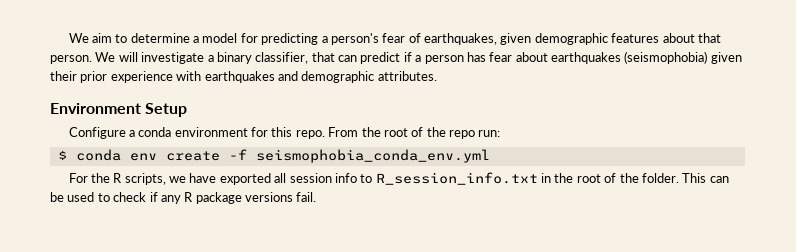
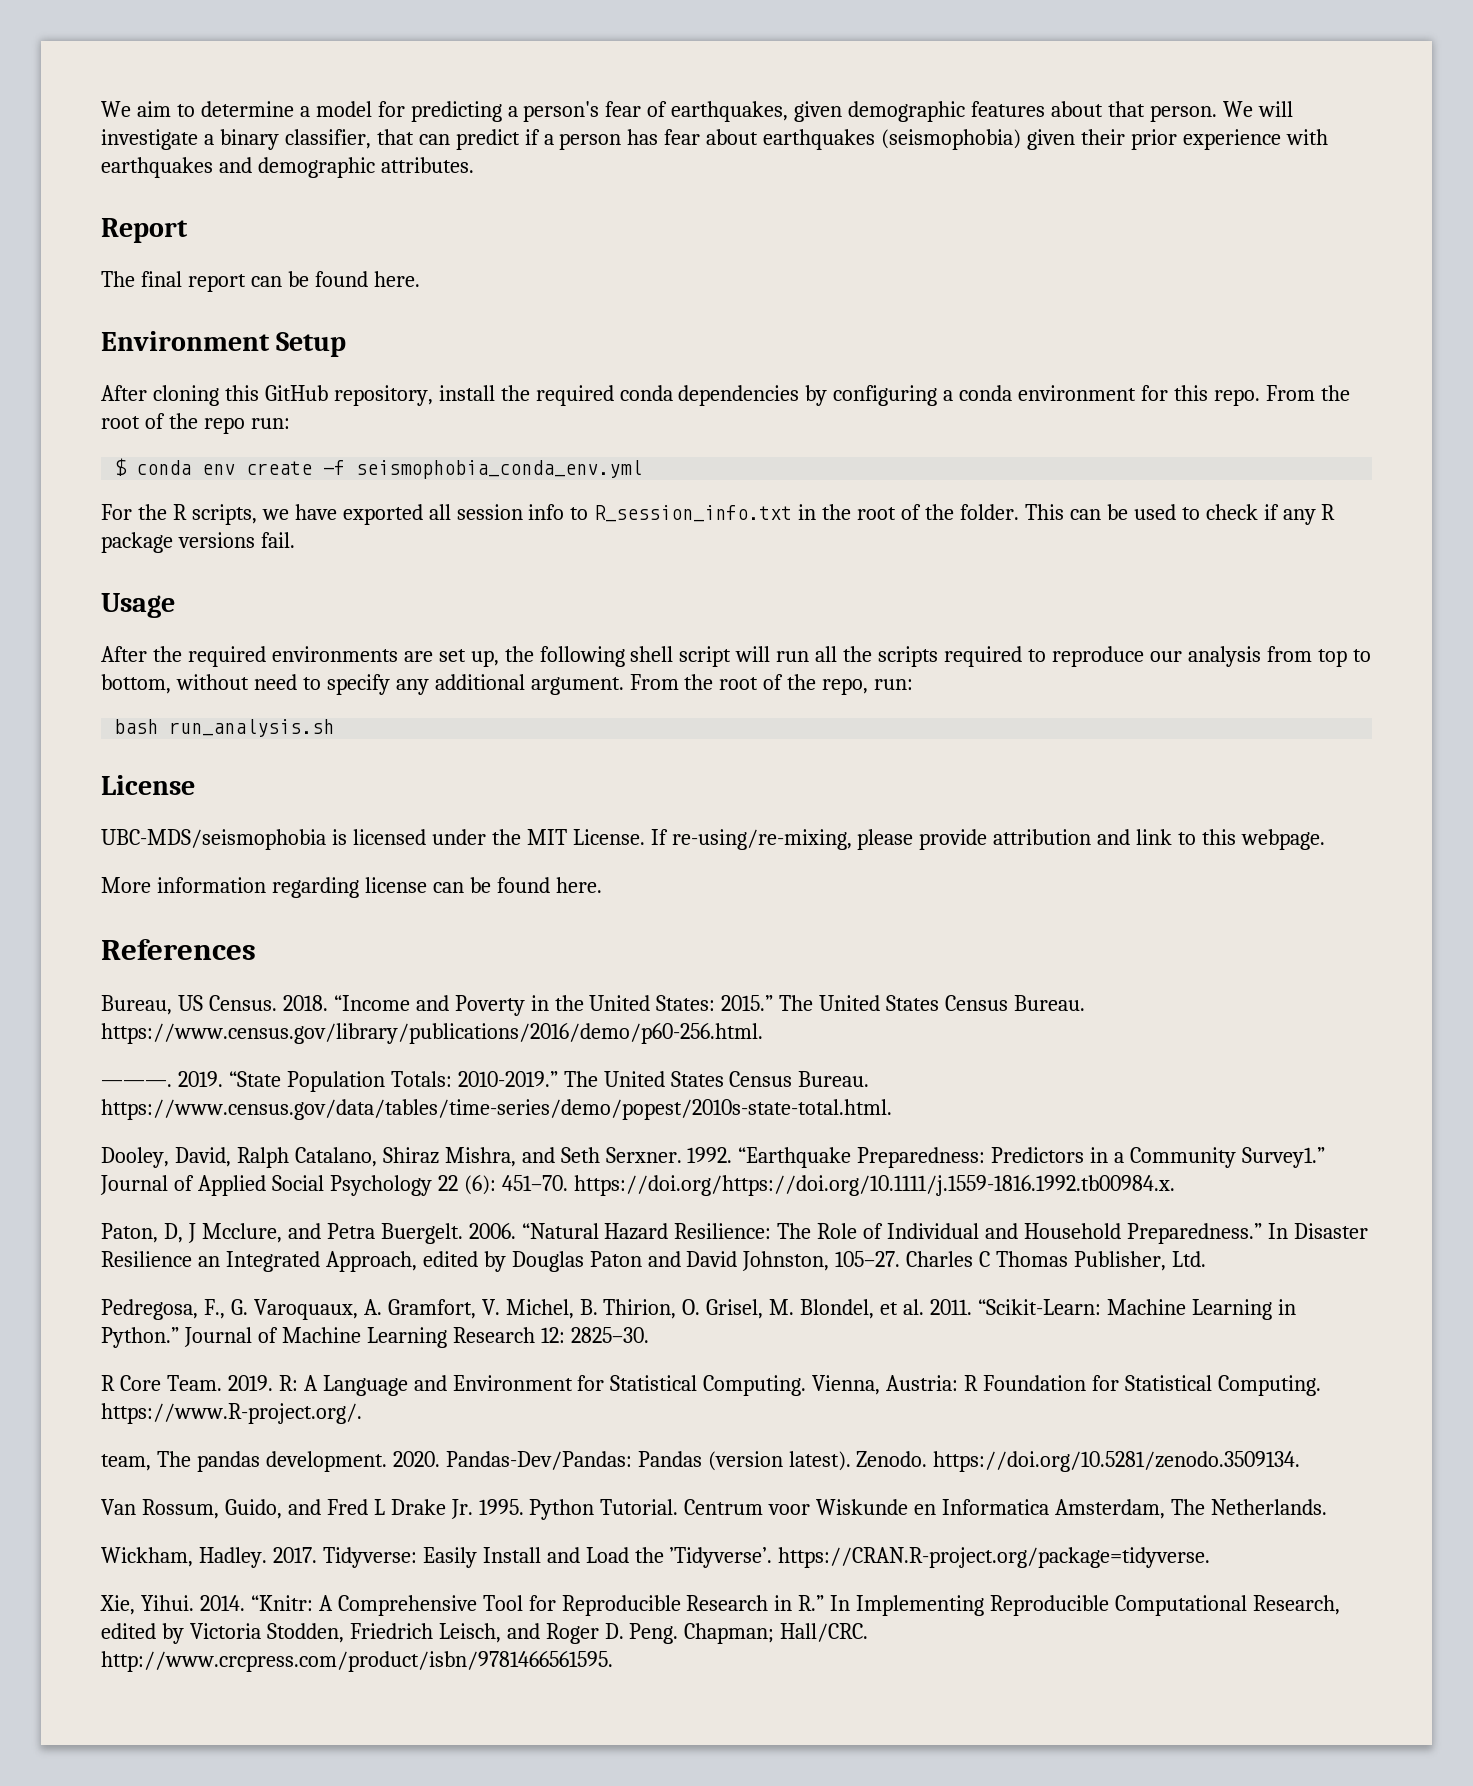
+ Report
+ The final report can be found here.
  Environment Setup
- Configure a conda environment for this repo.
+ After cloning this GitHub repository, install the required conda dependencies by configuring a conda environment for this repo.
+ Usage
+ After the required environments are set up, the following shell script will run all the scripts required to reproduce our analysis from top to bottom, without need to specify any additional argument. From the root of the repo, run:
+ bash run_analysis.sh
+ License
+ UBC-MDS/seismophobia is licensed under the MIT License. If re-using/re-mixing, please provide attribution and link to this webpage.
+ More information regarding license can be found here.
+ References
+ Bureau, US Census. 2018. “Income and Poverty in the United States: 2015.” The United States Census Bureau. https://www.census.gov/library/publications/2016/demo/p60-256.html.
+ ———. 2019. “State Population Totals: 2010-2019.” The United States Census Bureau. https://www.census.gov/data/tables/time-series/demo/popest/2010s-state-total.html.
+ Dooley, David, Ralph Catalano, Shiraz Mishra, and Seth Serxner. 1992. “Earthquake Preparedness: Predictors in a Community Survey1.” Journal of Applied Social Psychology 22 (6): 451–70. https://doi.org/https://doi.org/10.1111/j.1559-1816.1992.tb00984.x.
+ Paton, D, J Mcclure, and Petra Buergelt. 2006. “Natural Hazard Resilience: The Role of Individual and Household Preparedness.” In Disaster Resilience an Integrated Approach, edited by Douglas Paton and David Johnston, 105–27. Charles C Thomas Publisher, Ltd.
+ Pedregosa, F., G. Varoquaux, A. Gramfort, V. Michel, B. Thirion, O. Grisel, M. Blondel, et al. 2011. “Scikit-Learn: Machine Learning in Python.” Journal of Machine Learning Research 12: 2825–30.
+ R Core Team. 2019. R: A Language and Environment for Statistical Computing. Vienna, Austria: R Foundation for Statistical Computing. https://www.R-project.org/.
+ team, The pandas development. 2020. Pandas-Dev/Pandas: Pandas (version latest). Zenodo. https://doi.org/10.5281/zenodo.3509134.
+ Van Rossum, Guido, and Fred L Drake Jr. 1995. Python Tutorial. Centrum voor Wiskunde en Informatica Amsterdam, The Netherlands.
+ Wickham, Hadley. 2017. Tidyverse: Easily Install and Load the ’Tidyverse’. https://CRAN.R-project.org/package=tidyverse.
+ Xie, Yihui. 2014. “Knitr: A Comprehensive Tool for Reproducible Research in R.” In Implementing Reproducible Computational Research, edited by Victoria Stodden, Friedrich Leisch, and Roger D. Peng. Chapman; Hall/CRC. http://www.crcpress.com/product/isbn/9781466561595.

